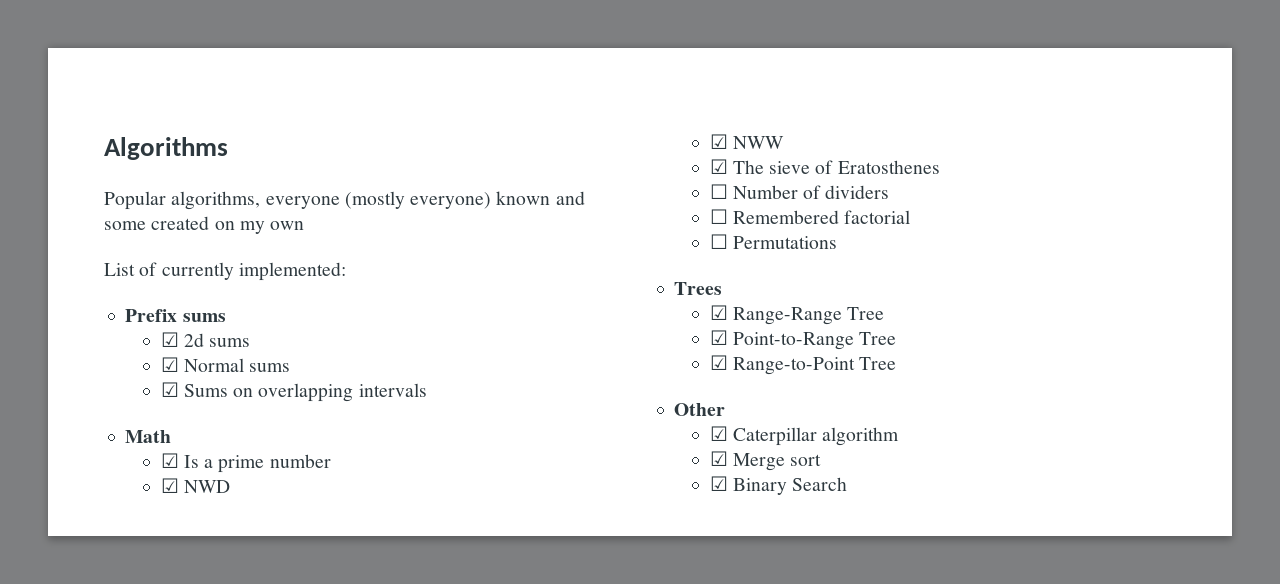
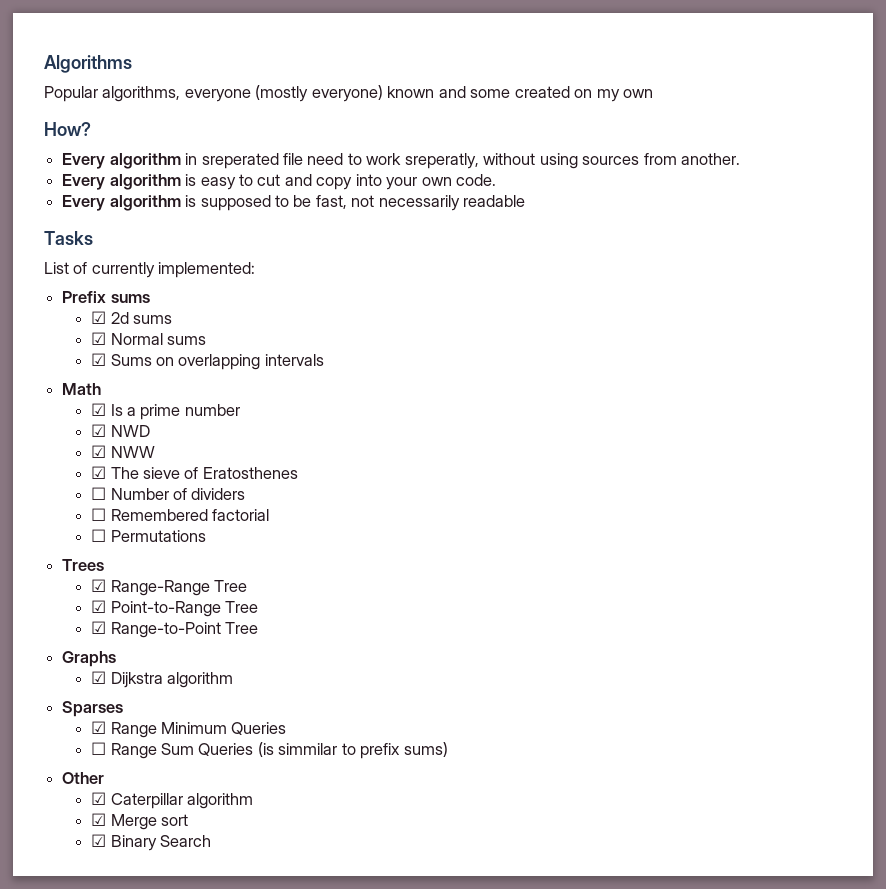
+ How?
+ Every algorithm in sreperated file need to work sreperatly, without using sources from another.
+ Every algorithm is easy to cut and copy into your own code.
+ Every algorithm is supposed to be fast, not necessarily readable
+ Tasks
+ Graphs
+ ☑ Dijkstra algorithm
+ Sparses
+ ☑ Range Minimum Queries
+ ☐ Range Sum Queries (is simmilar to prefix sums)

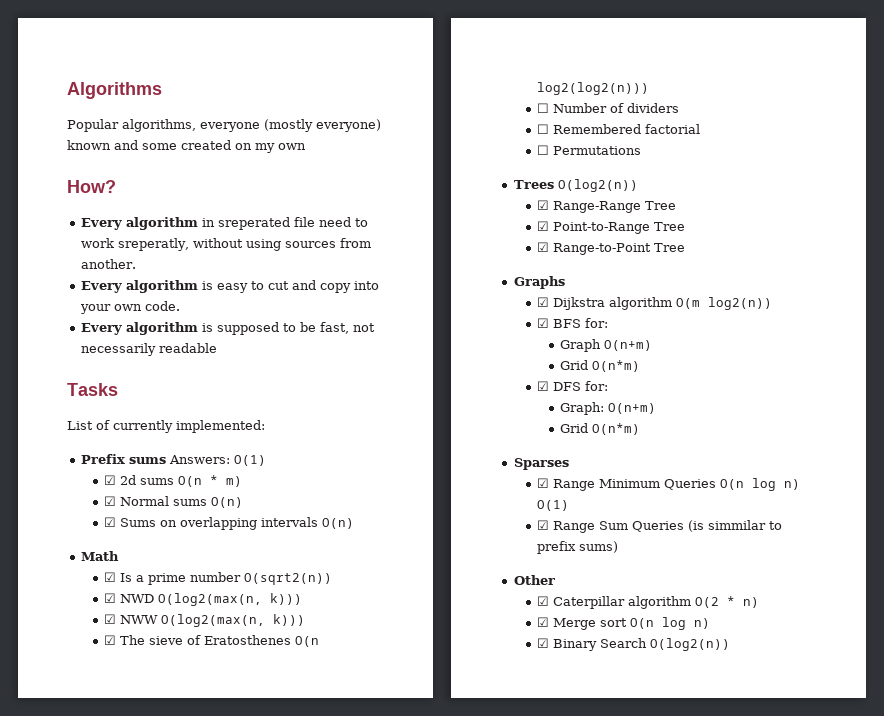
- Prefix sums
+ Prefix sums Answers: O(1)
- ☑ 2d sums
+ ☑ 2d sums O(n * m)
- ☑ Normal sums
+ ☑ Normal sums O(n)
- ☑ Sums on overlapping intervals
+ ☑ Sums on overlapping intervals O(n)
- ☑ Is a prime number
+ ☑ Is a prime number O(sqrt2(n))
- ☑ NWD
+ ☑ NWD O(log2(max(n, k)))
- ☑ NWW
+ ☑ NWW O(log2(max(n, k)))
- ☑ The sieve of Eratosthenes
+ ☑ The sieve of Eratosthenes O(n log2(log2(n)))
- Trees
+ Trees O(log2(n))
- ☑ Dijkstra algorithm
+ ☑ Dijkstra algorithm O(m log2(n))
+ ☑ BFS for:
+ Graph O(n+m)
+ Grid O(n*m)
+ ☑ DFS for:
+ Graph: O(n+m)
+ Grid O(n*m)
- ☑ Range Minimum Queries
- ☐ Range Sum Queries (is simmilar to prefix sums)
+ ☑ Range Minimum Queries O(n log n) O(1)
+ ☑ Range Sum Queries (is simmilar to prefix sums)
- ☑ Caterpillar algorithm
+ ☑ Caterpillar algorithm O(2 * n)
- ☑ Merge sort
+ ☑ Merge sort O(n log n)
- ☑ Binary Search
+ ☑ Binary Search O(log2(n))

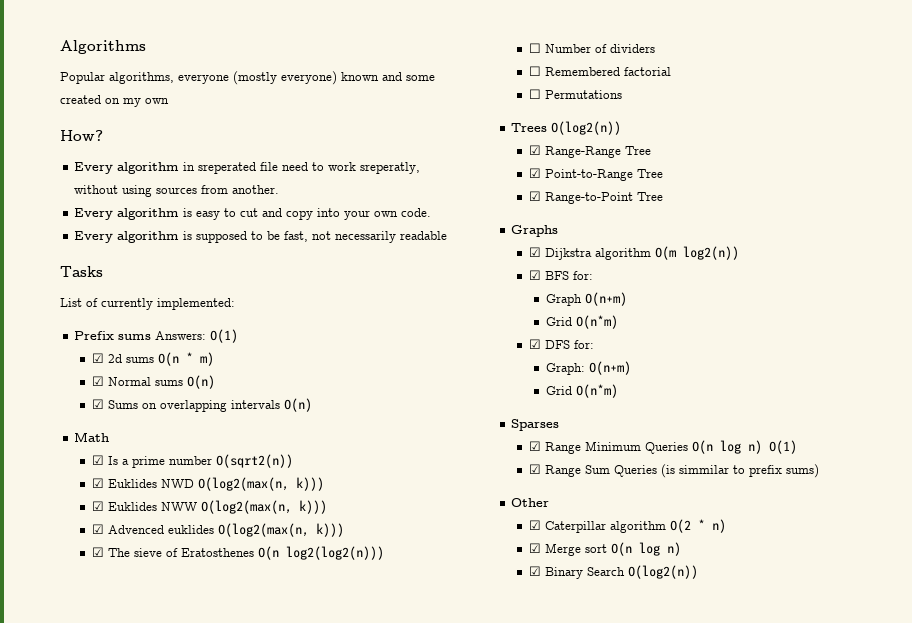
- ☑ NWD O(log2(max(n, k)))
+ ☑ Euklides NWD O(log2(max(n, k)))
- ☑ NWW O(log2(max(n, k)))
+ ☑ Euklides NWW O(log2(max(n, k)))
+ ☑ Advenced euklides O(log2(max(n, k)))

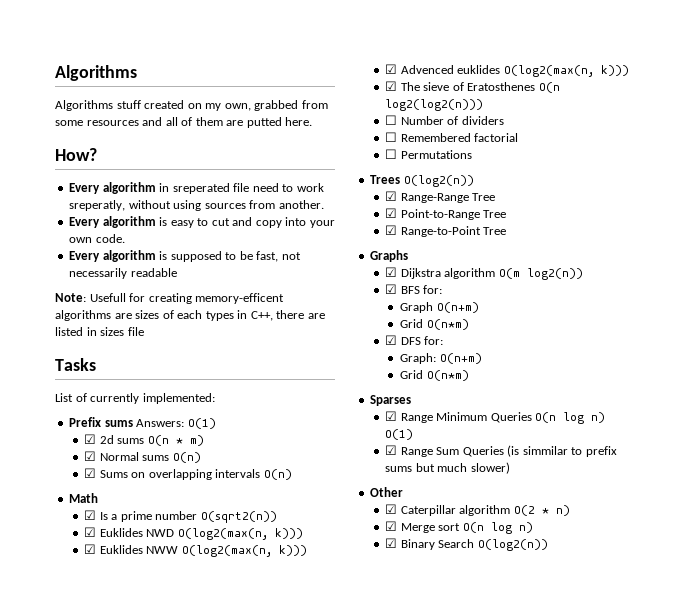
- Popular algorithms, everyone (mostly everyone) known and some created on my own
+ Algorithms stuff created on my own, grabbed from some resources and all of them are putted here.
+ Note: Usefull for creating memory-efficent algorithms are sizes of each types in C++, there are listed in sizes file
- ☑ Range Sum Queries (is simmilar to prefix sums)
+ ☑ Range Sum Queries (is simmilar to prefix sums but much slower)

